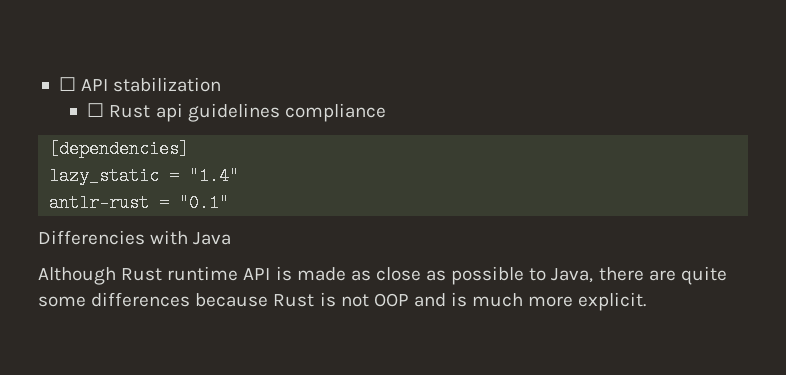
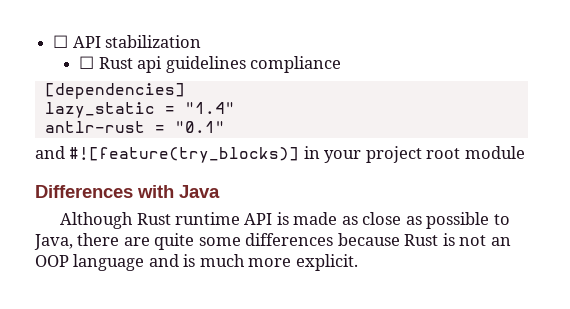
- Differencies with Java
+ and #![feature(try_blocks)] in your project root module
+ Differences with Java
- Although Rust runtime API is made as close as possible to Java, there are quite some differences because Rust is not OOP and is much more explicit.
+ Although Rust runtime API is made as close as possible to Java, there are quite some differences because Rust is not an OOP language and is much more explicit.

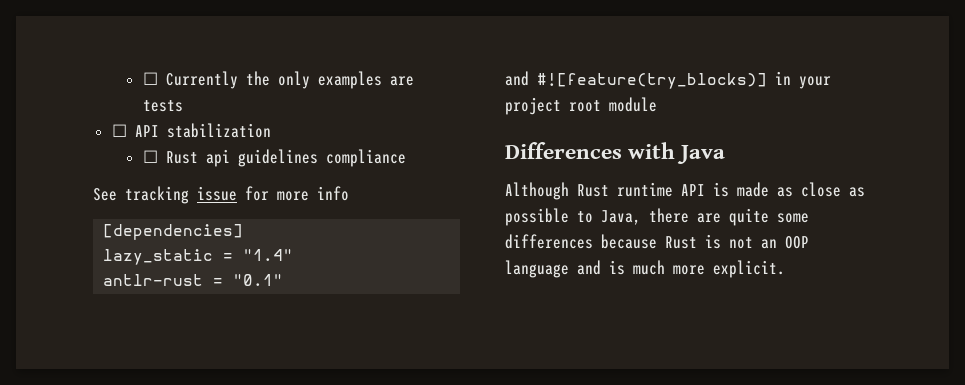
+ ☐ Currently the only examples are tests
+ See tracking issue for more info

